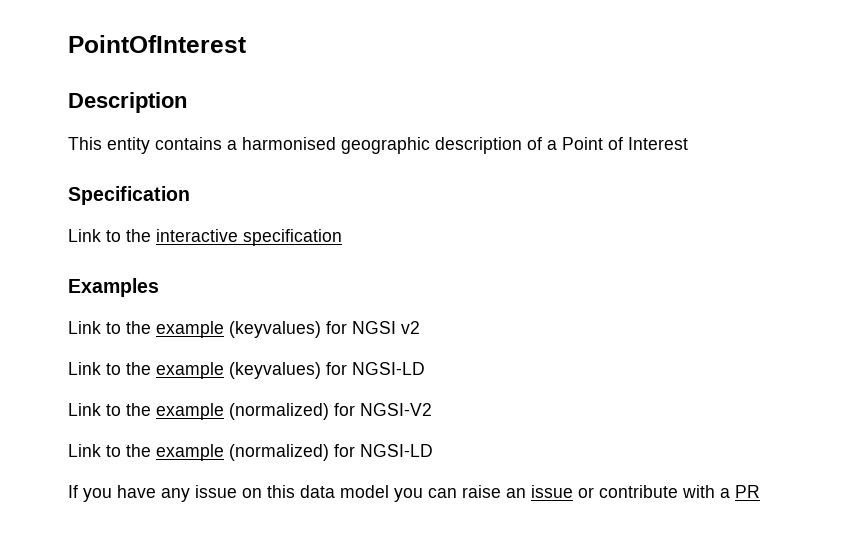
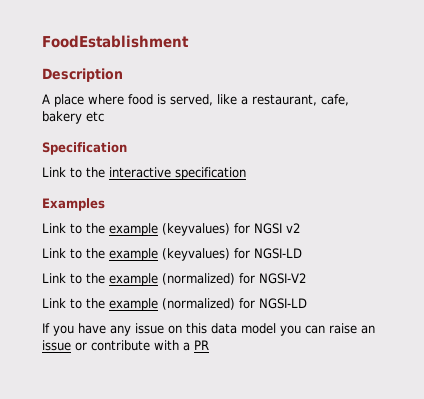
- PointOfInterest
+ FoodEstablishment
- This entity contains a harmonised geographic description of a Point of Interest
+ A place where food is served, like a restaurant, cafe, bakery etc

